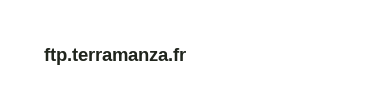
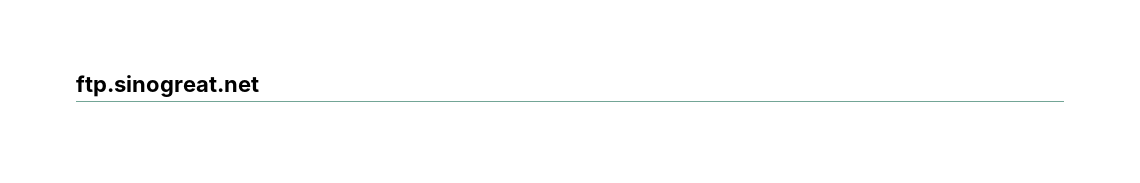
- ftp.terramanza.fr
+ ftp.sinogreat.net

